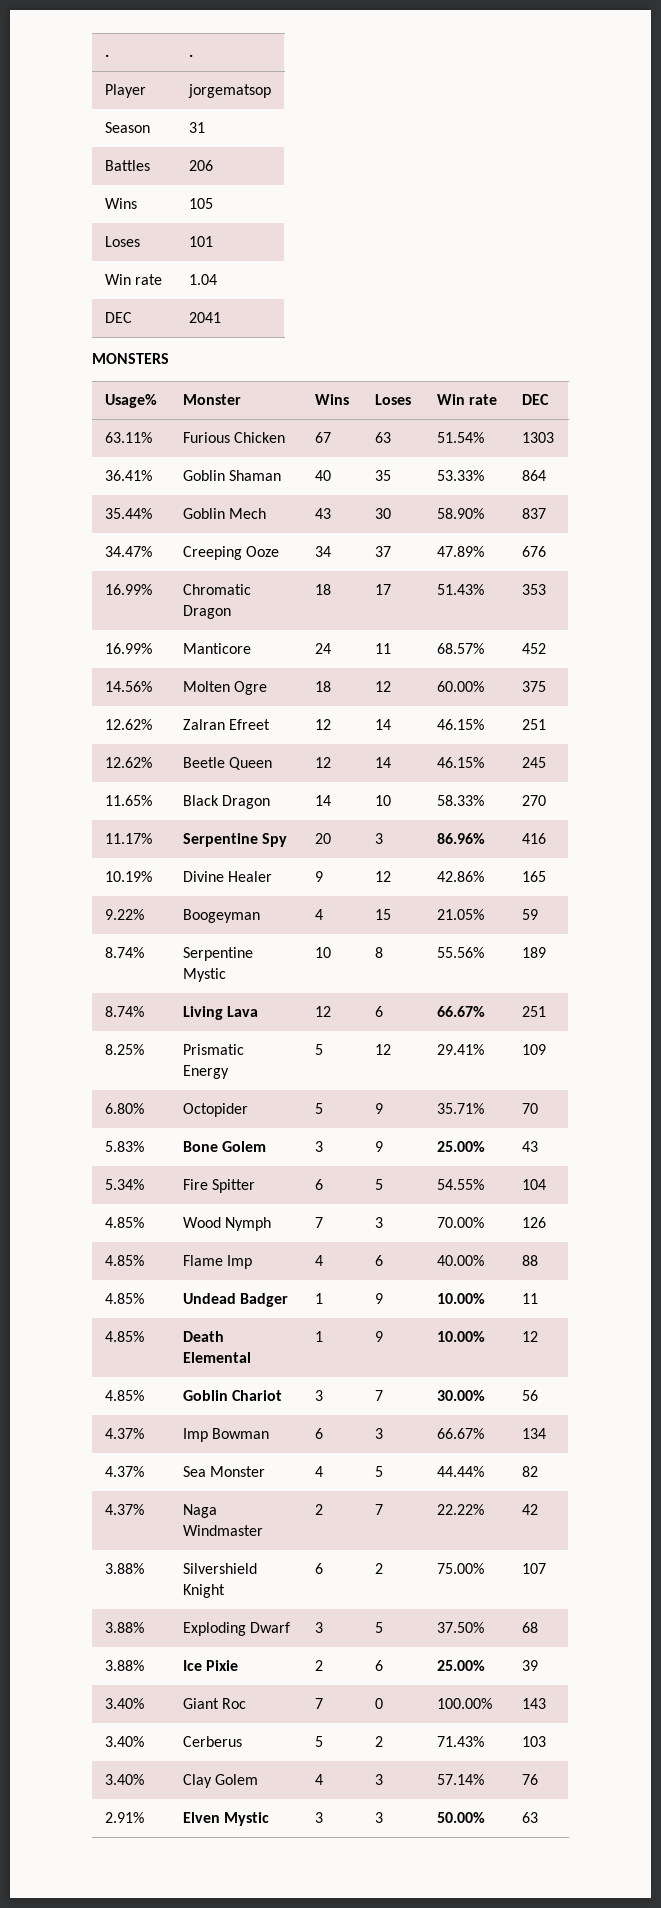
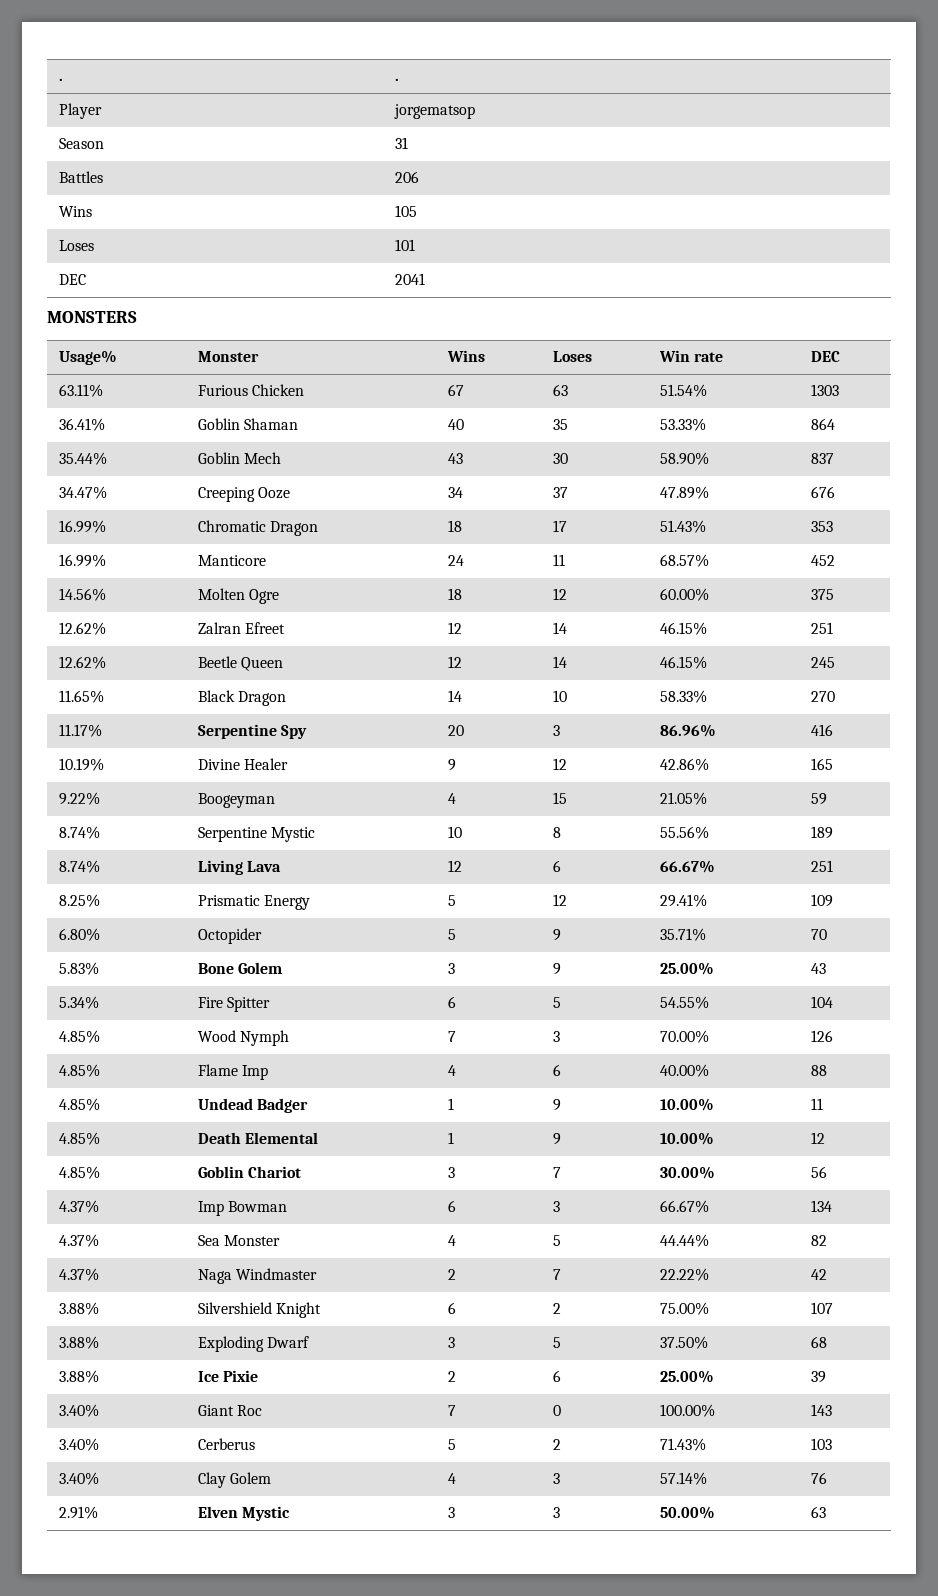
- Win rate | 1.04

